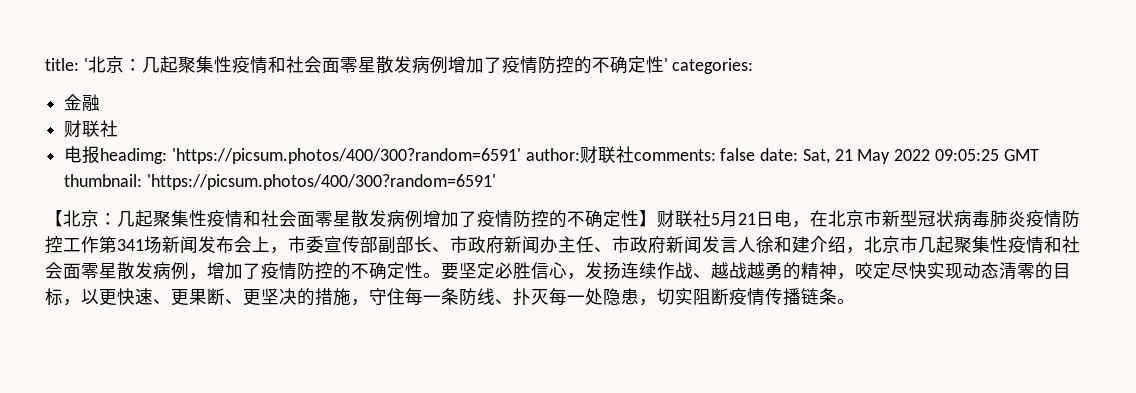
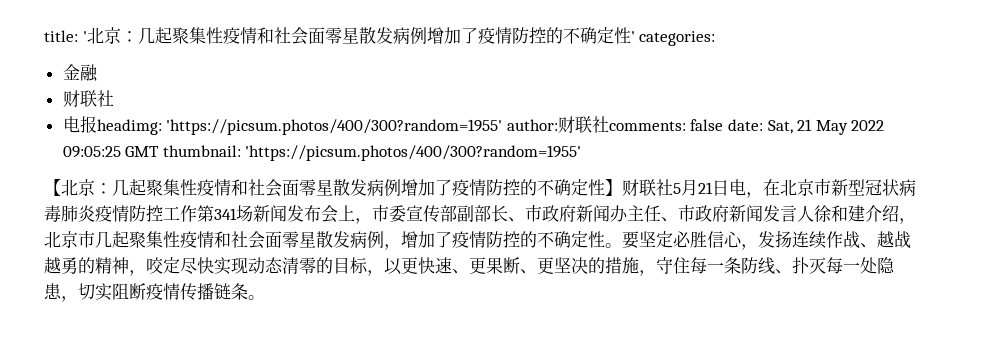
- 电报headimg: 'https://picsum.photos/400/300?random=6591' author:财联社comments: false date: Sat, 21 May 2022 09:05:25 GMT thumbnail: 'https://picsum.photos/400/300?random=6591'
+ 电报headimg: 'https://picsum.photos/400/300?random=1955' author:财联社comments: false date: Sat, 21 May 2022 09:05:25 GMT thumbnail: 'https://picsum.photos/400/300?random=1955'

